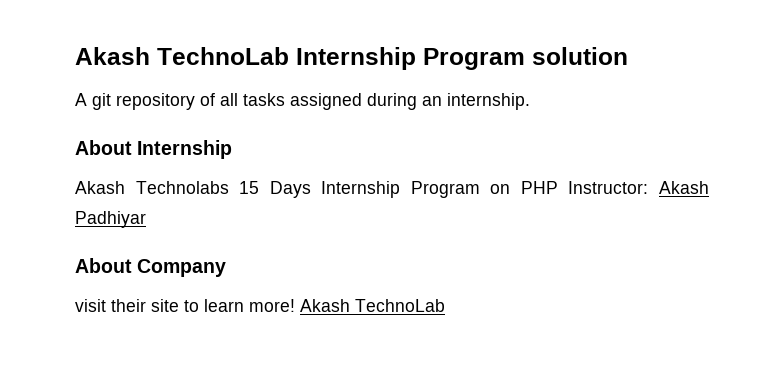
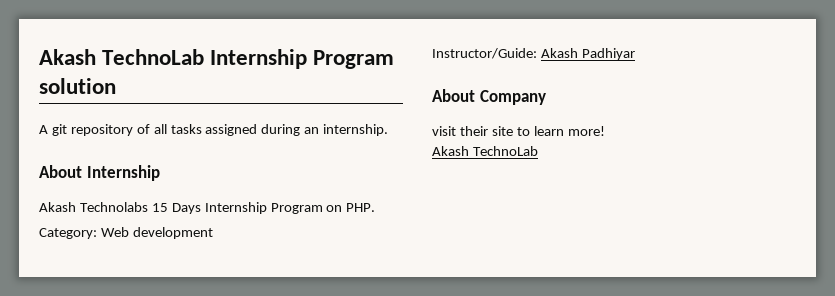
- Akash Technolabs 15 Days Internship Program on PHP Instructor: Akash Padhiyar
+ Akash Technolabs 15 Days Internship Program on PHP.
+ Category: Web development
+ Instructor/Guide: Akash Padhiyar
- visit their site to learn more! Akash TechnoLab
+ visit their site to learn more!
+ Akash TechnoLab

